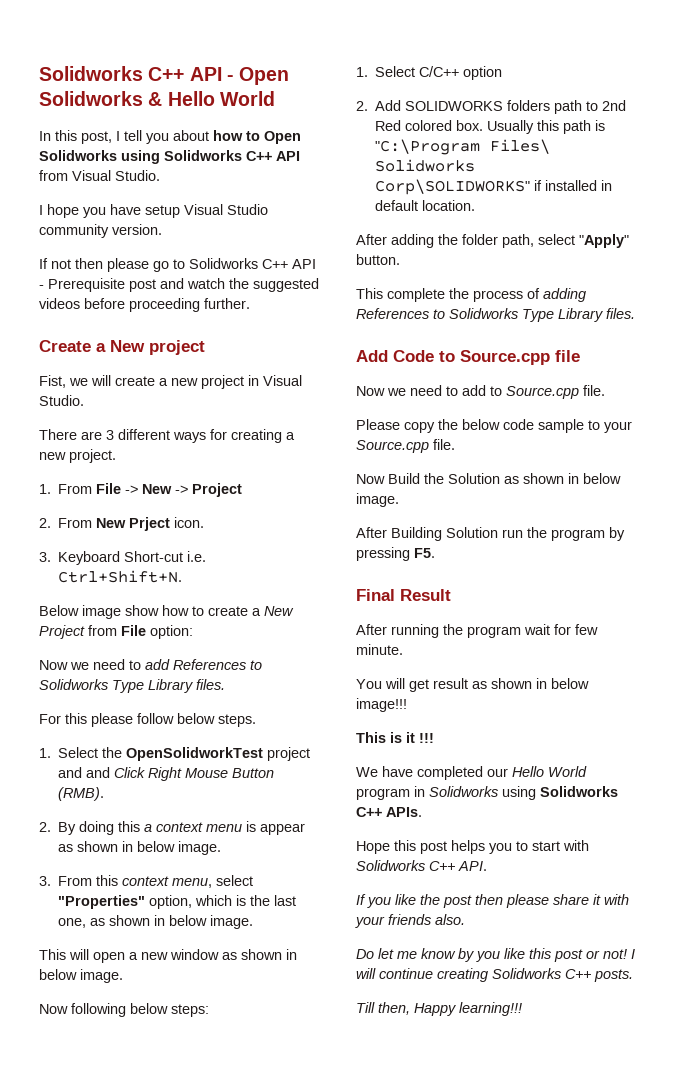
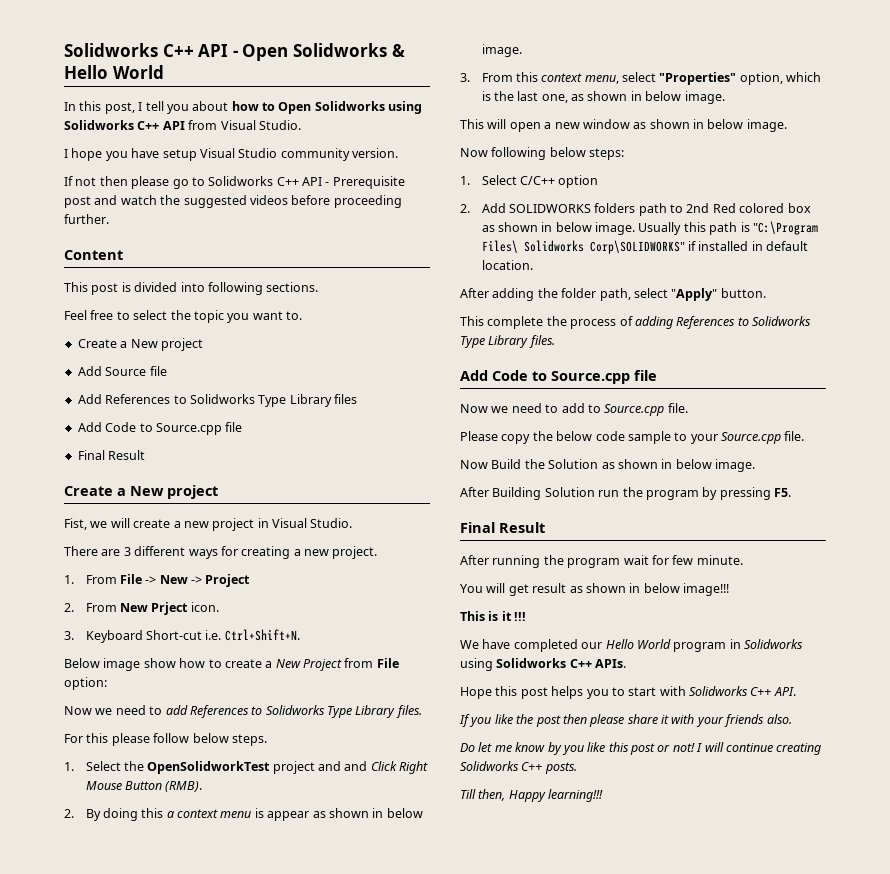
+ Content
+ This post is divided into following sections.
+ Feel free to select the topic you want to.
+ Create a New project
+ Add Source file
+ Add References to Solidworks Type Library files
+ Add Code to Source.cpp file
+ Final Result
- 2. Add SOLIDWORKS folders path to 2nd Red colored box.
+ 2. Add SOLIDWORKS folders path to 2nd Red colored box as shown in below image.

